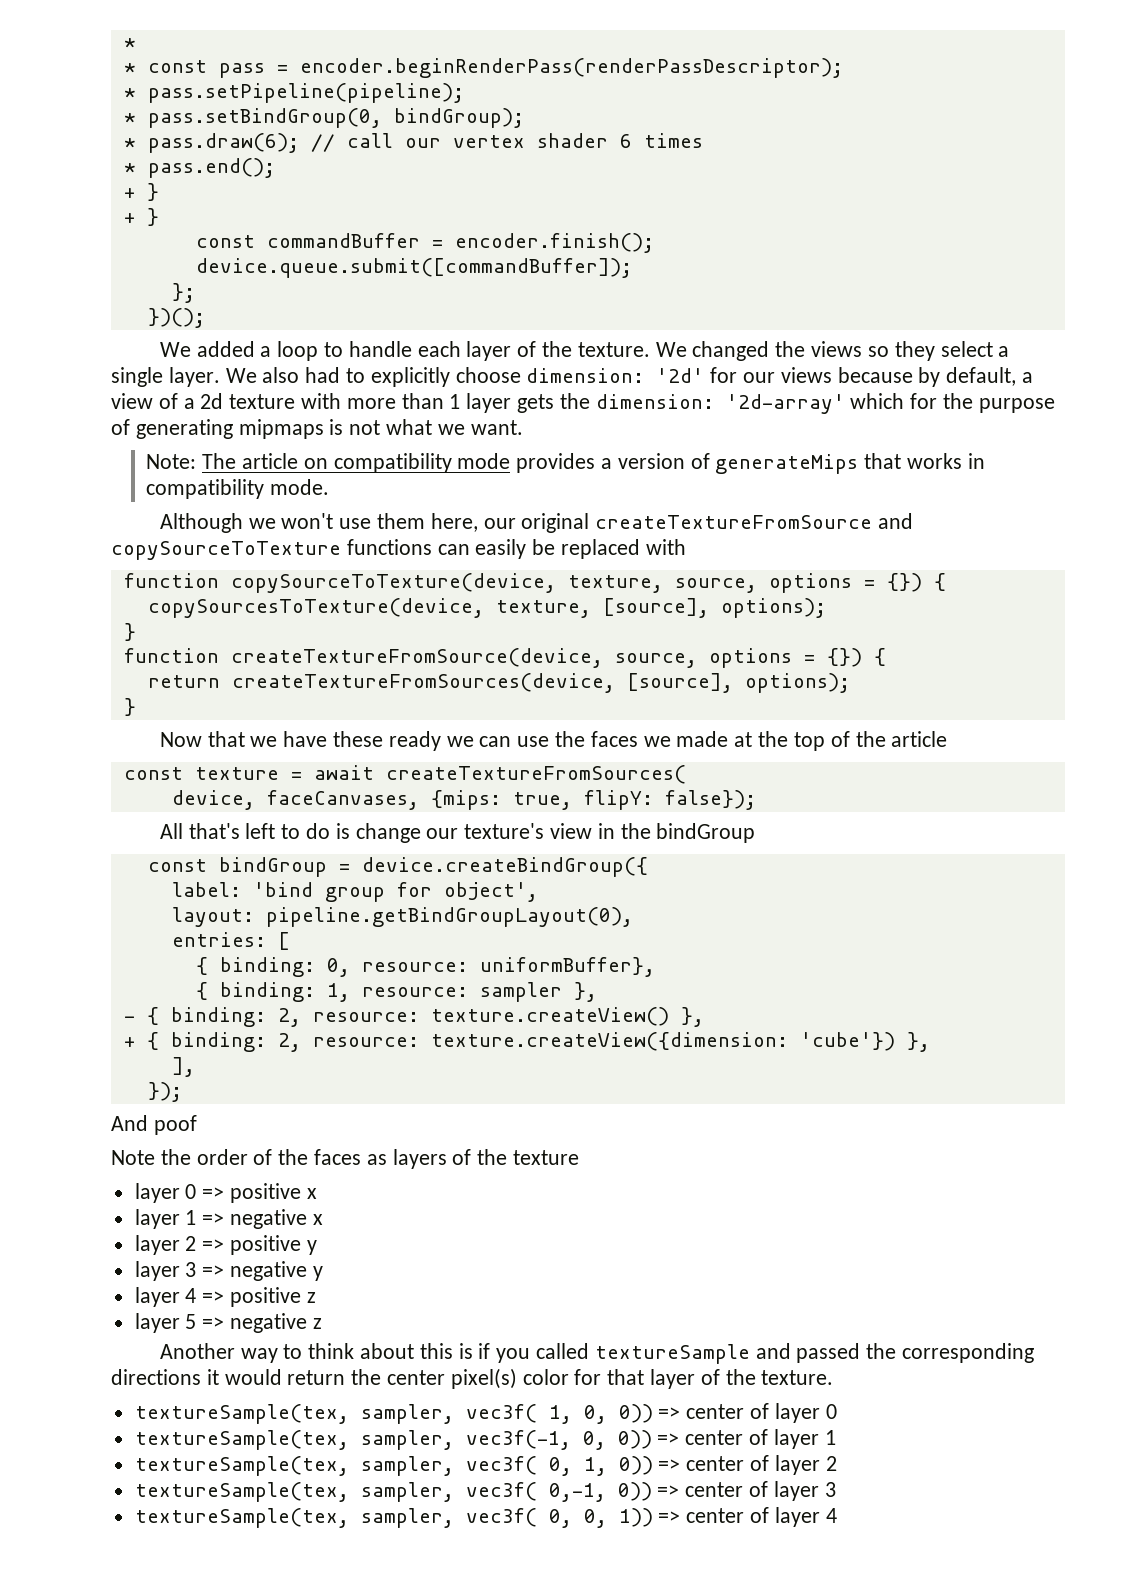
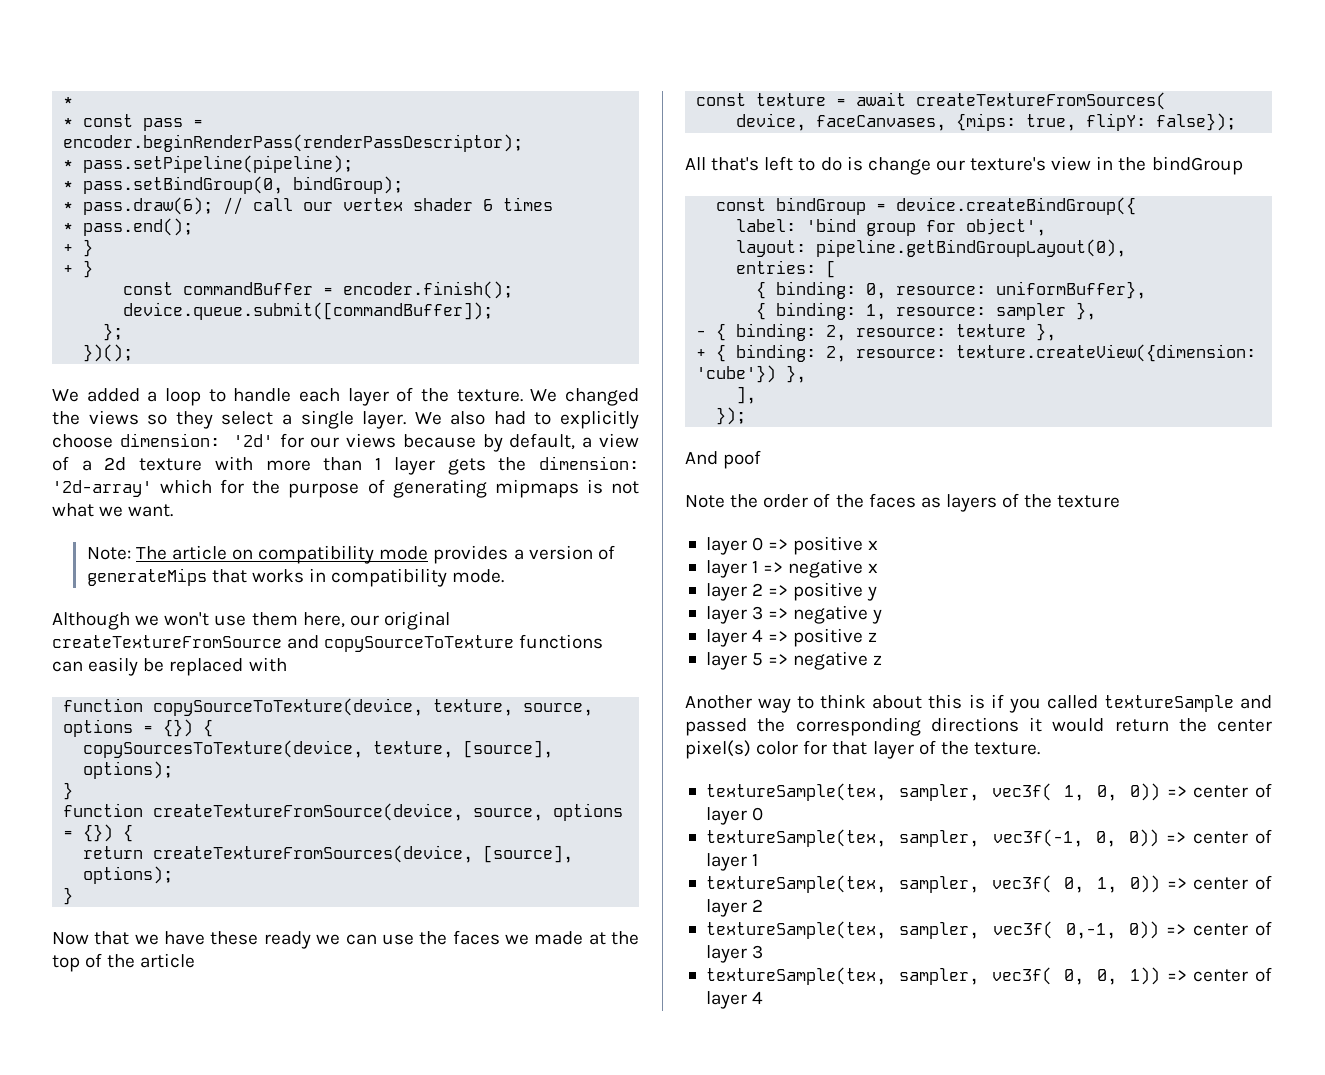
- - { binding: 2, resource: texture.createView() },
+ - { binding: 2, resource: texture },

